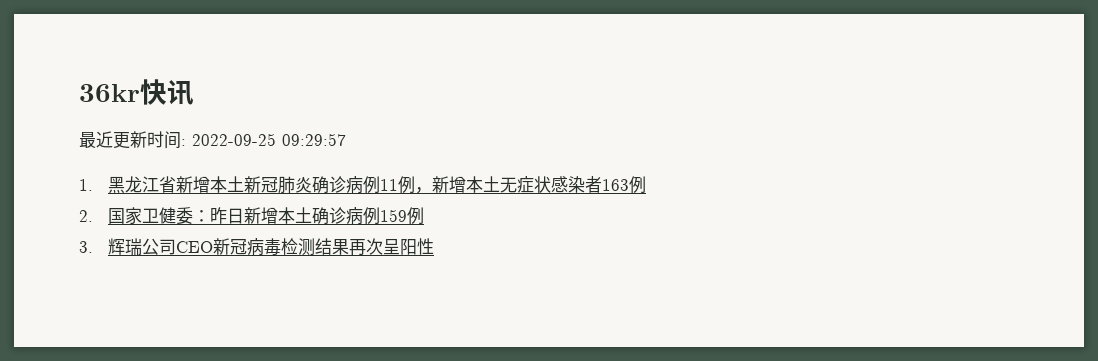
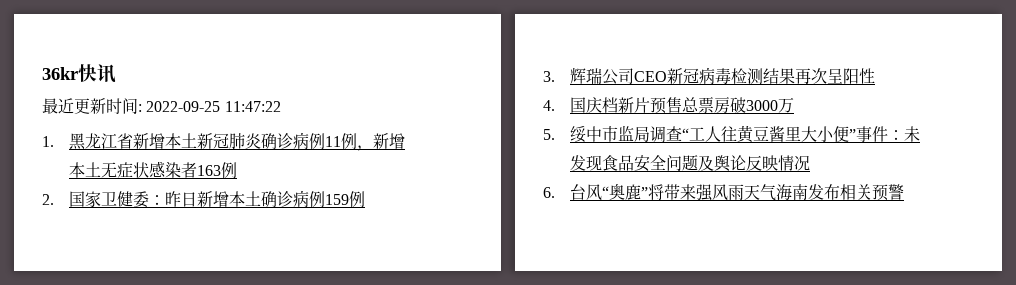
- 最近更新时间: 2022-09-25 09:29:57
+ 最近更新时间: 2022-09-25 11:47:22
+ 4.国庆档新片预售总票房破3000万
+ 5.绥中市监局调查“工人往黄豆酱里大小便”事件：未发现食品安全问题及舆论反映情况
+ 6.台风“奥鹿”将带来强风雨天气海南发布相关预警

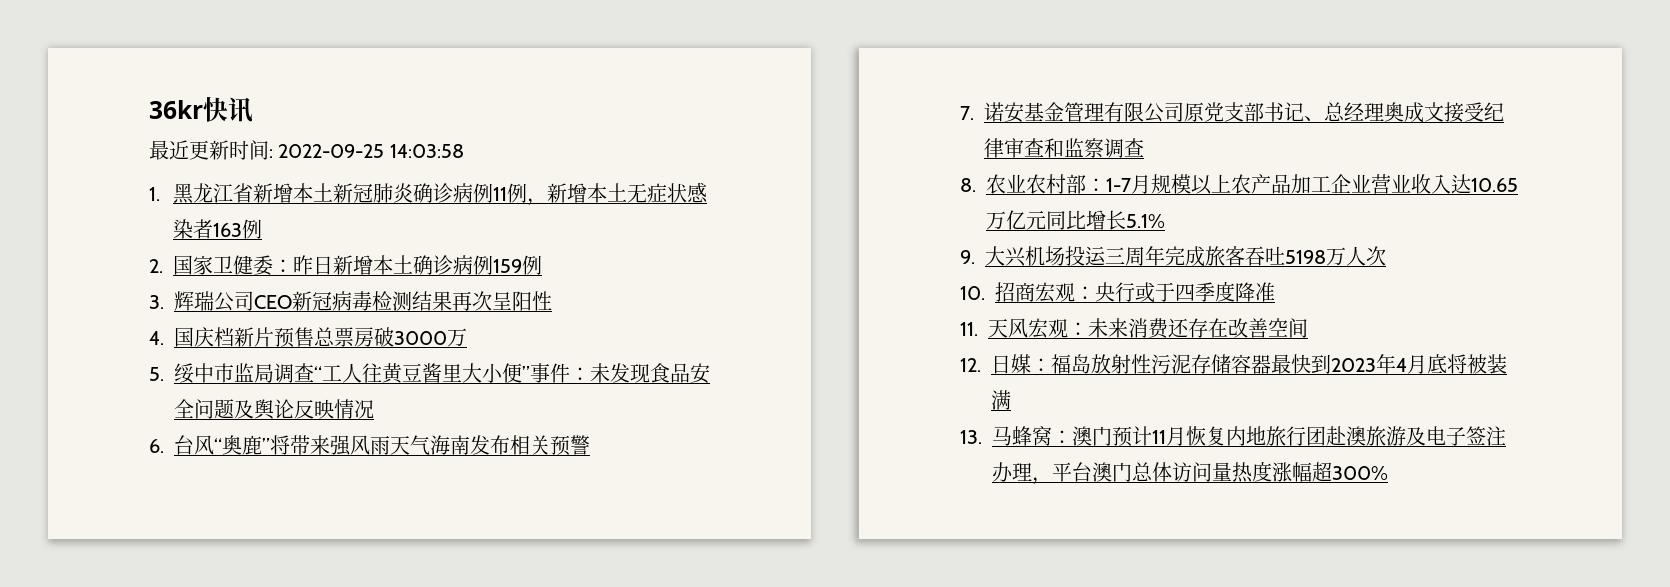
- 最近更新时间: 2022-09-25 11:47:22
+ 最近更新时间: 2022-09-25 14:03:58
+ 7.诺安基金管理有限公司原党支部书记、总经理奥成文接受纪律审查和监察调查
+ 8.农业农村部：1-7月规模以上农产品加工企业营业收入达10.65万亿元同比增长5.1%
+ 9.大兴机场投运三周年完成旅客吞吐5198万人次
+ 10.招商宏观：央行或于四季度降准
+ 11.天风宏观：未来消费还存在改善空间
+ 12.日媒：福岛放射性污泥存储容器最快到2023年4月底将被装满
+ 13.马蜂窝：澳门预计11月恢复内地旅行团赴澳旅游及电子签注办理，平台澳门总体访问量热度涨幅超300%

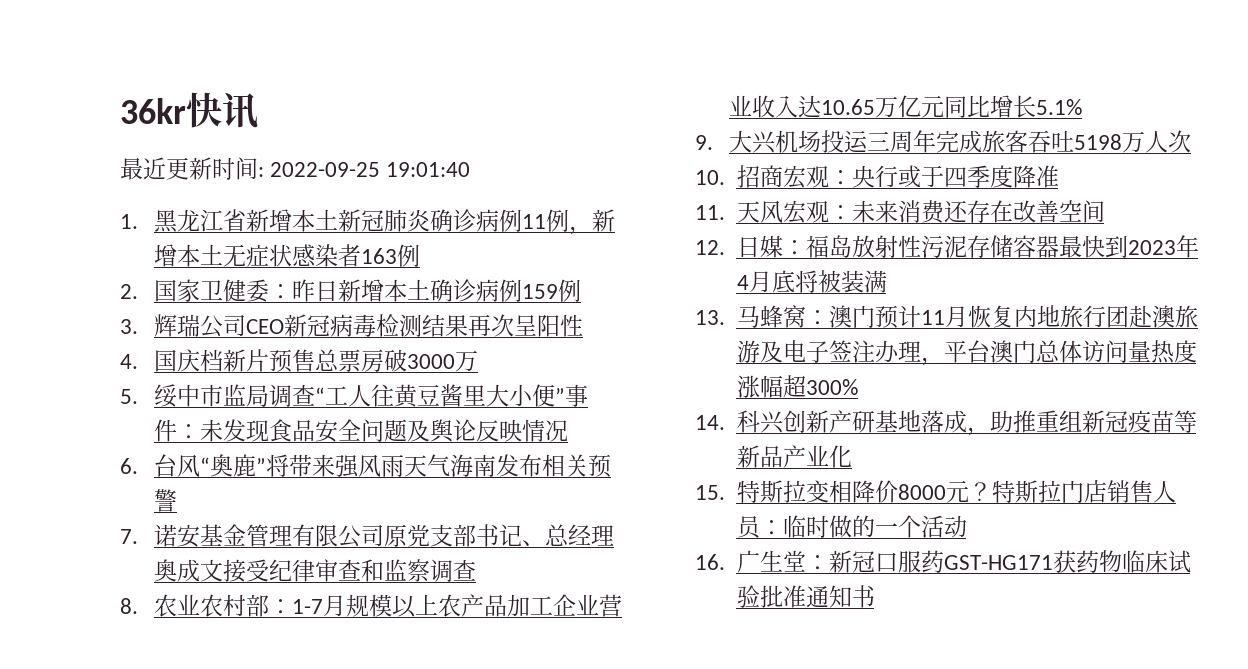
- 最近更新时间: 2022-09-25 14:03:58
+ 最近更新时间: 2022-09-25 19:01:40
+ 14.科兴创新产研基地落成，助推重组新冠疫苗等新品产业化
+ 15.特斯拉变相降价8000元？特斯拉门店销售人员：临时做的一个活动
+ 16.广生堂：新冠口服药GST-HG171获药物临床试验批准通知书

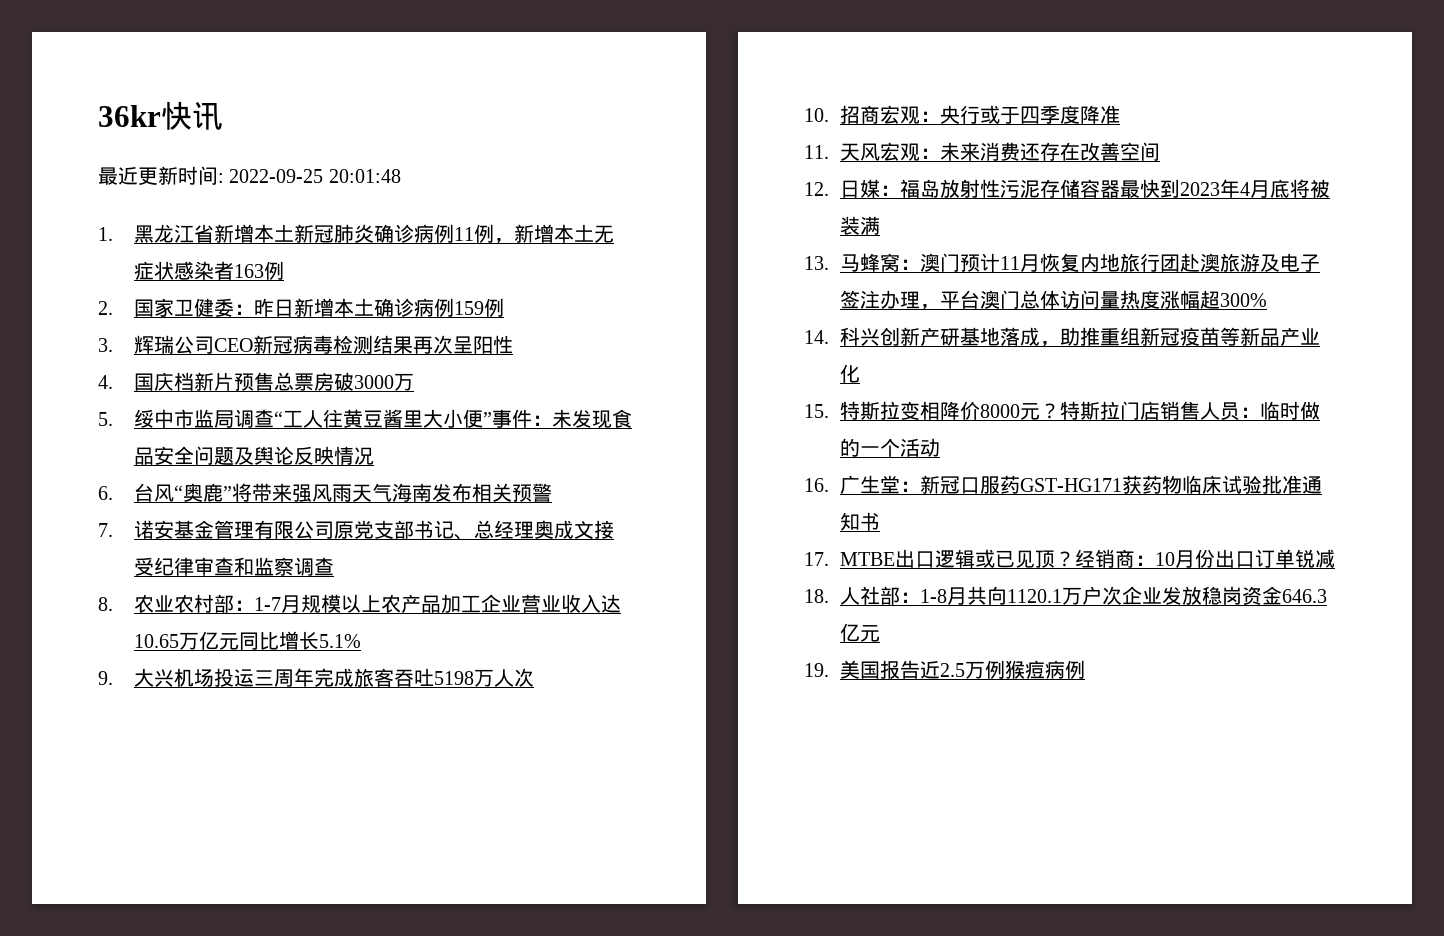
- 最近更新时间: 2022-09-25 19:01:40
+ 最近更新时间: 2022-09-25 20:01:48
+ 17. MTBE出口逻辑或已见顶？经销商：10月份出口订单锐减
+ 18.人社部：1-8月共向1120.1万户次企业发放稳岗资金646.3亿元
+ 19.美国报告近2.5万例猴痘病例

